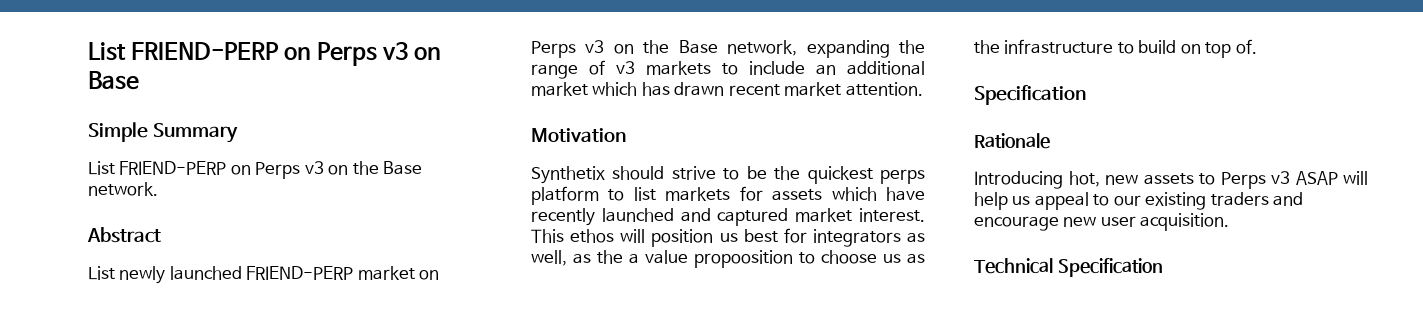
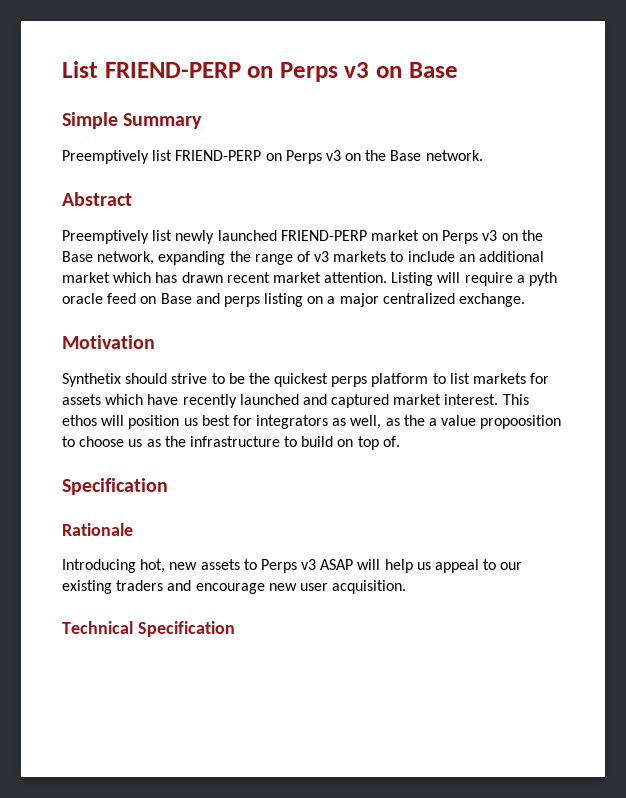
- List FRIEND-PERP on Perps v3 on the Base network.
+ Preemptively list FRIEND-PERP on Perps v3 on the Base network.
- List newly launched FRIEND-PERP market on Perps v3 on the Base network, expanding the range of v3 markets to include an additional market which has drawn recent market attention.
+ Preemptively list newly launched FRIEND-PERP market on Perps v3 on the Base network, expanding the range of v3 markets to include an additional market which has drawn recent market attention. Listing will require a pyth oracle feed on Base and perps listing on a major centralized exchange.

